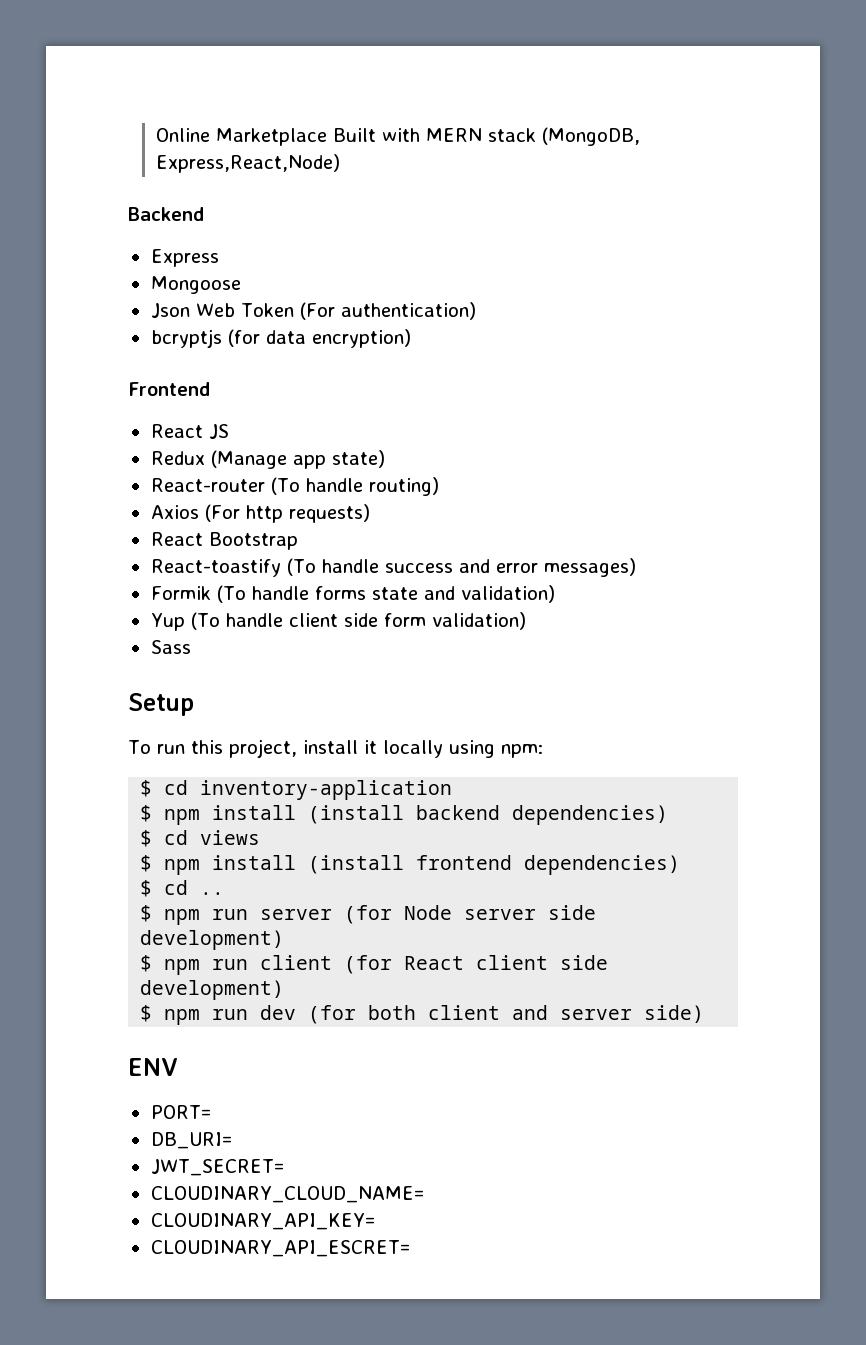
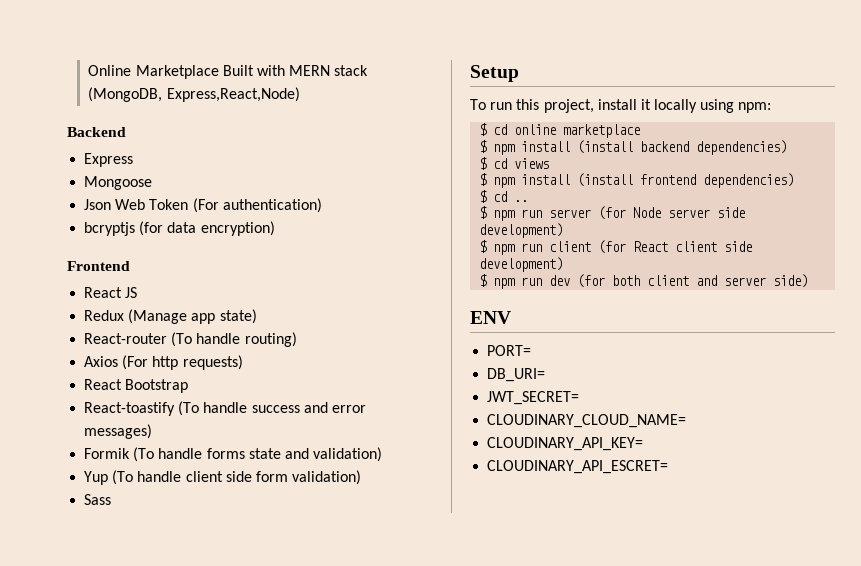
- $ cd inventory-application
+ $ cd online marketplace

